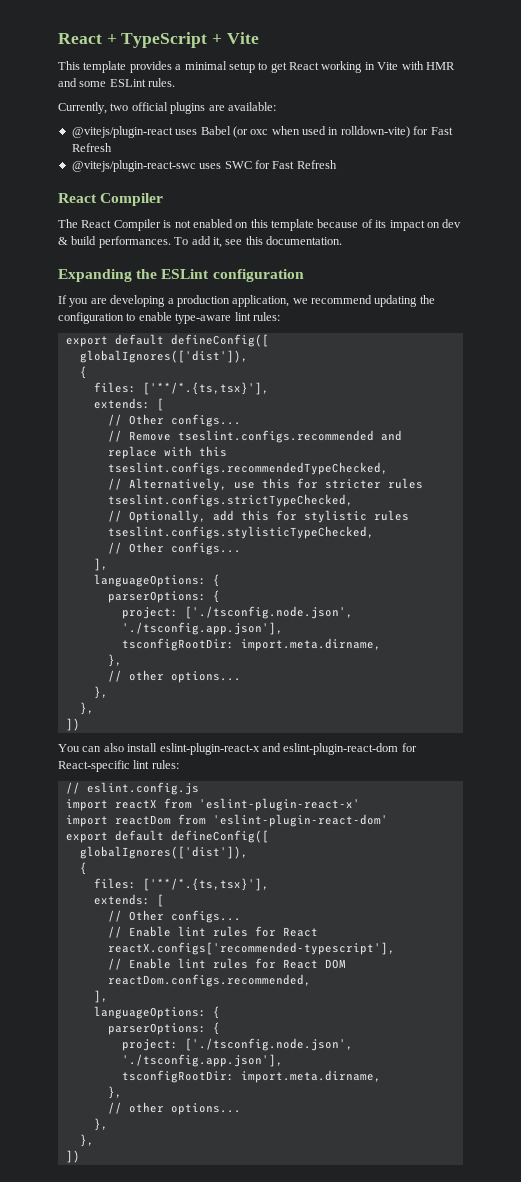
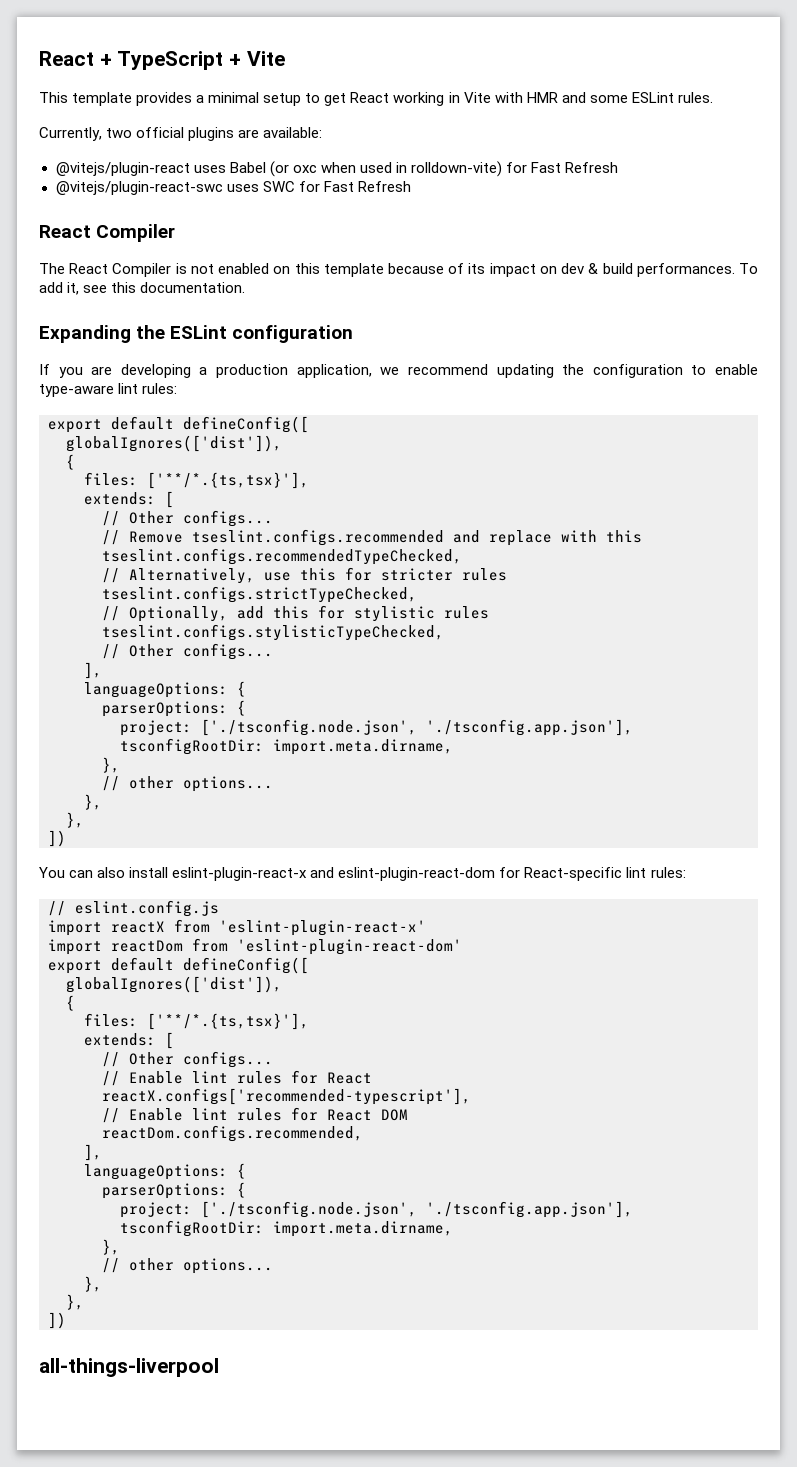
+ all-things-liverpool

